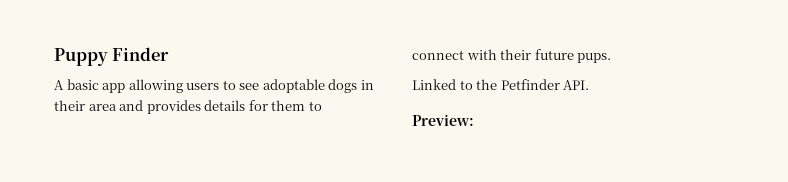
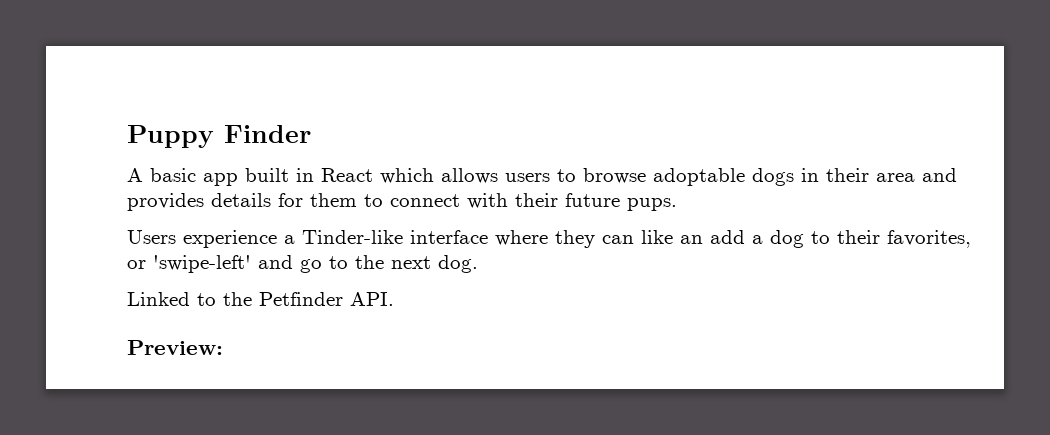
- A basic app allowing users to see adoptable dogs in their area and provides details for them to connect with their future pups.
+ A basic app built in React which allows users to browse adoptable dogs in their area and provides details for them to connect with their future pups.
+ Users experience a Tinder-like interface where they can like an add a dog to their favorites, or 'swipe-left' and go to the next dog.

